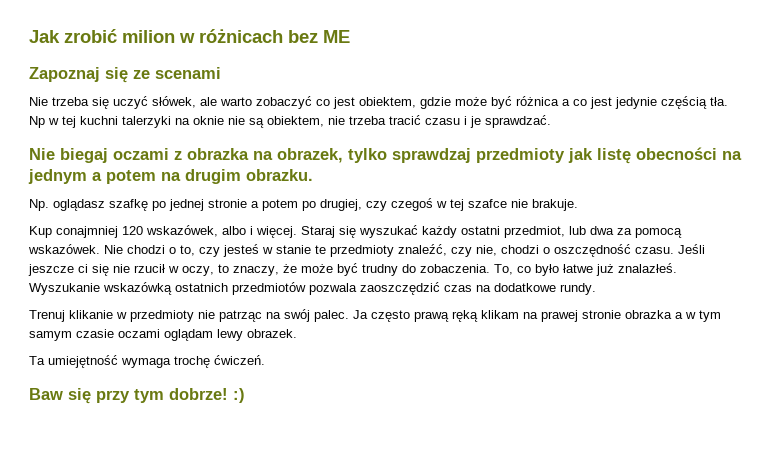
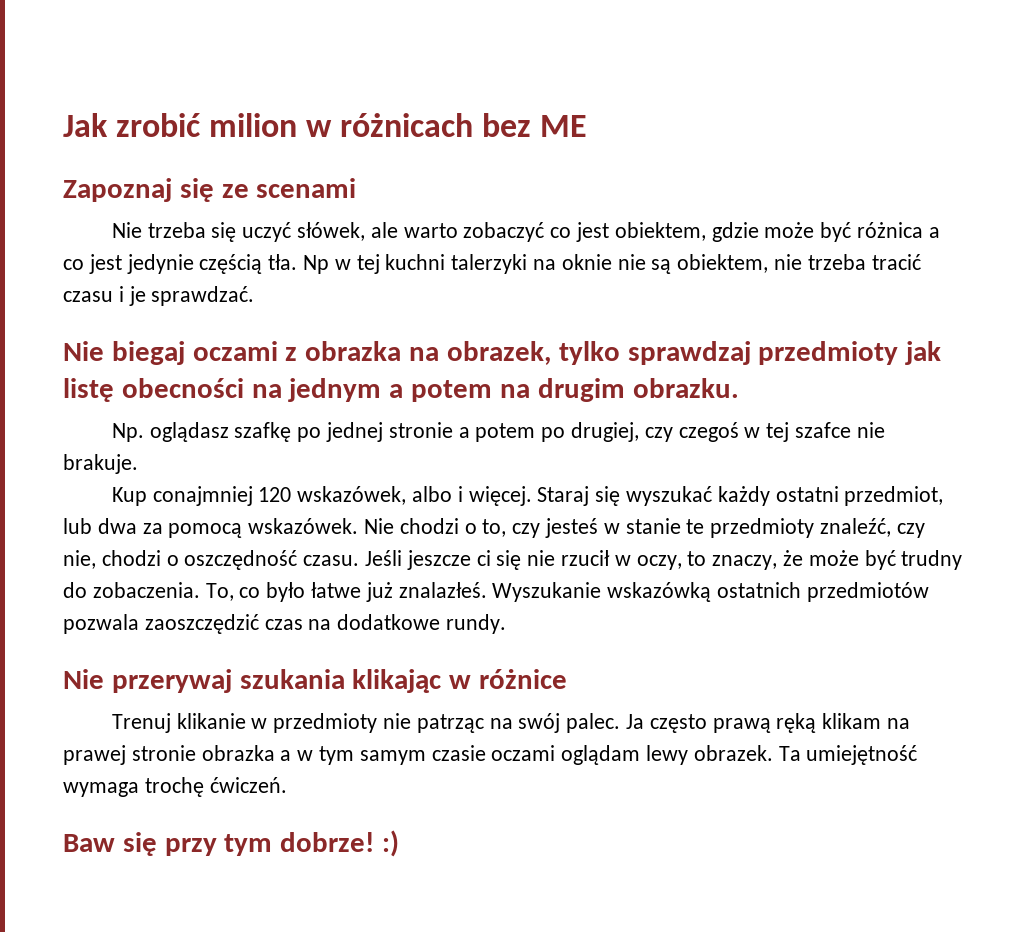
+ Nie przerywaj szukania klikając w różnice
- Ja często prawą ręką klikam na prawej stronie obrazka a w tym samym czasie oczami oglądam lewy obrazek.
- Ta umiejętność wymaga trochę ćwiczeń.
+ Ja często prawą ręką klikam na prawej stronie obrazka a w tym samym czasie oczami oglądam lewy obrazek. Ta umiejętność wymaga trochę ćwiczeń.

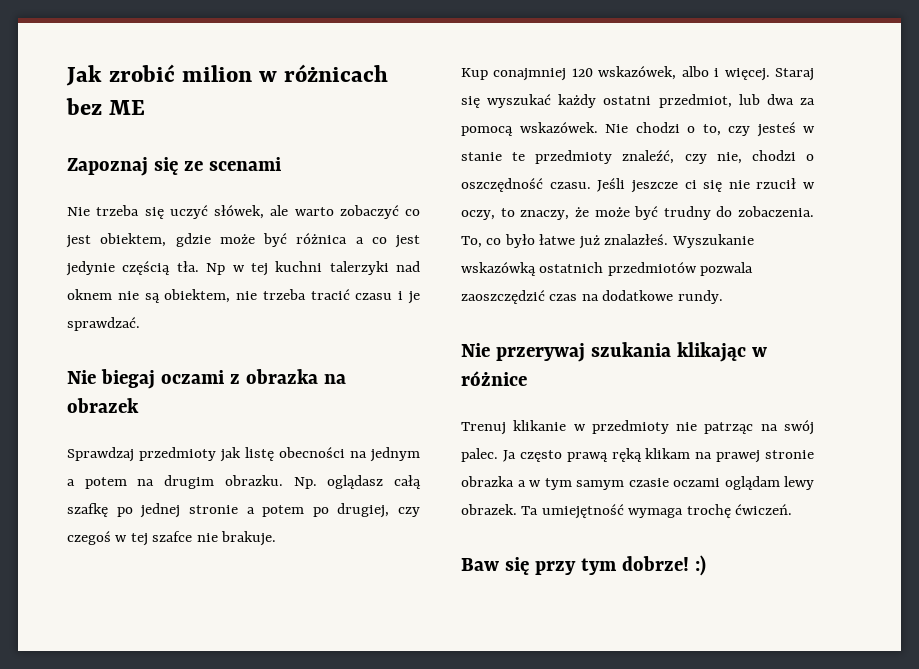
- Np w tej kuchni talerzyki na oknie nie są obiektem, nie trzeba tracić czasu i je sprawdzać.
+ Np w tej kuchni talerzyki nad oknem nie są obiektem, nie trzeba tracić czasu i je sprawdzać.
- Nie biegaj oczami z obrazka na obrazek, tylko sprawdzaj przedmioty jak listę obecności na jednym a potem na drugim obrazku.
- Np. oglądasz szafkę po jednej stronie a potem po drugiej, czy czegoś w tej szafce nie brakuje.
+ Nie biegaj oczami z obrazka na obrazek
+ Sprawdzaj przedmioty jak listę obecności na jednym a potem na drugim obrazku. Np. oglądasz całą szafkę po jednej stronie a potem po drugiej, czy czegoś w tej szafce nie brakuje.

